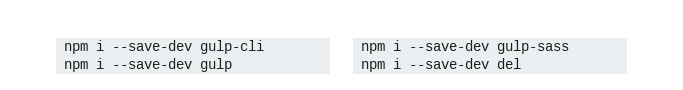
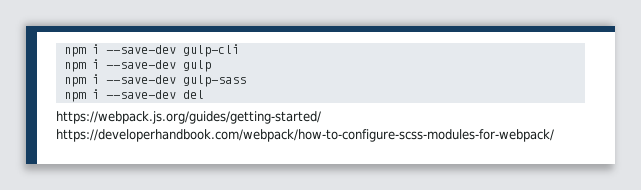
+ https://webpack.js.org/guides/getting-started/ https://developerhandbook.com/webpack/how-to-configure-scss-modules-for-webpack/

